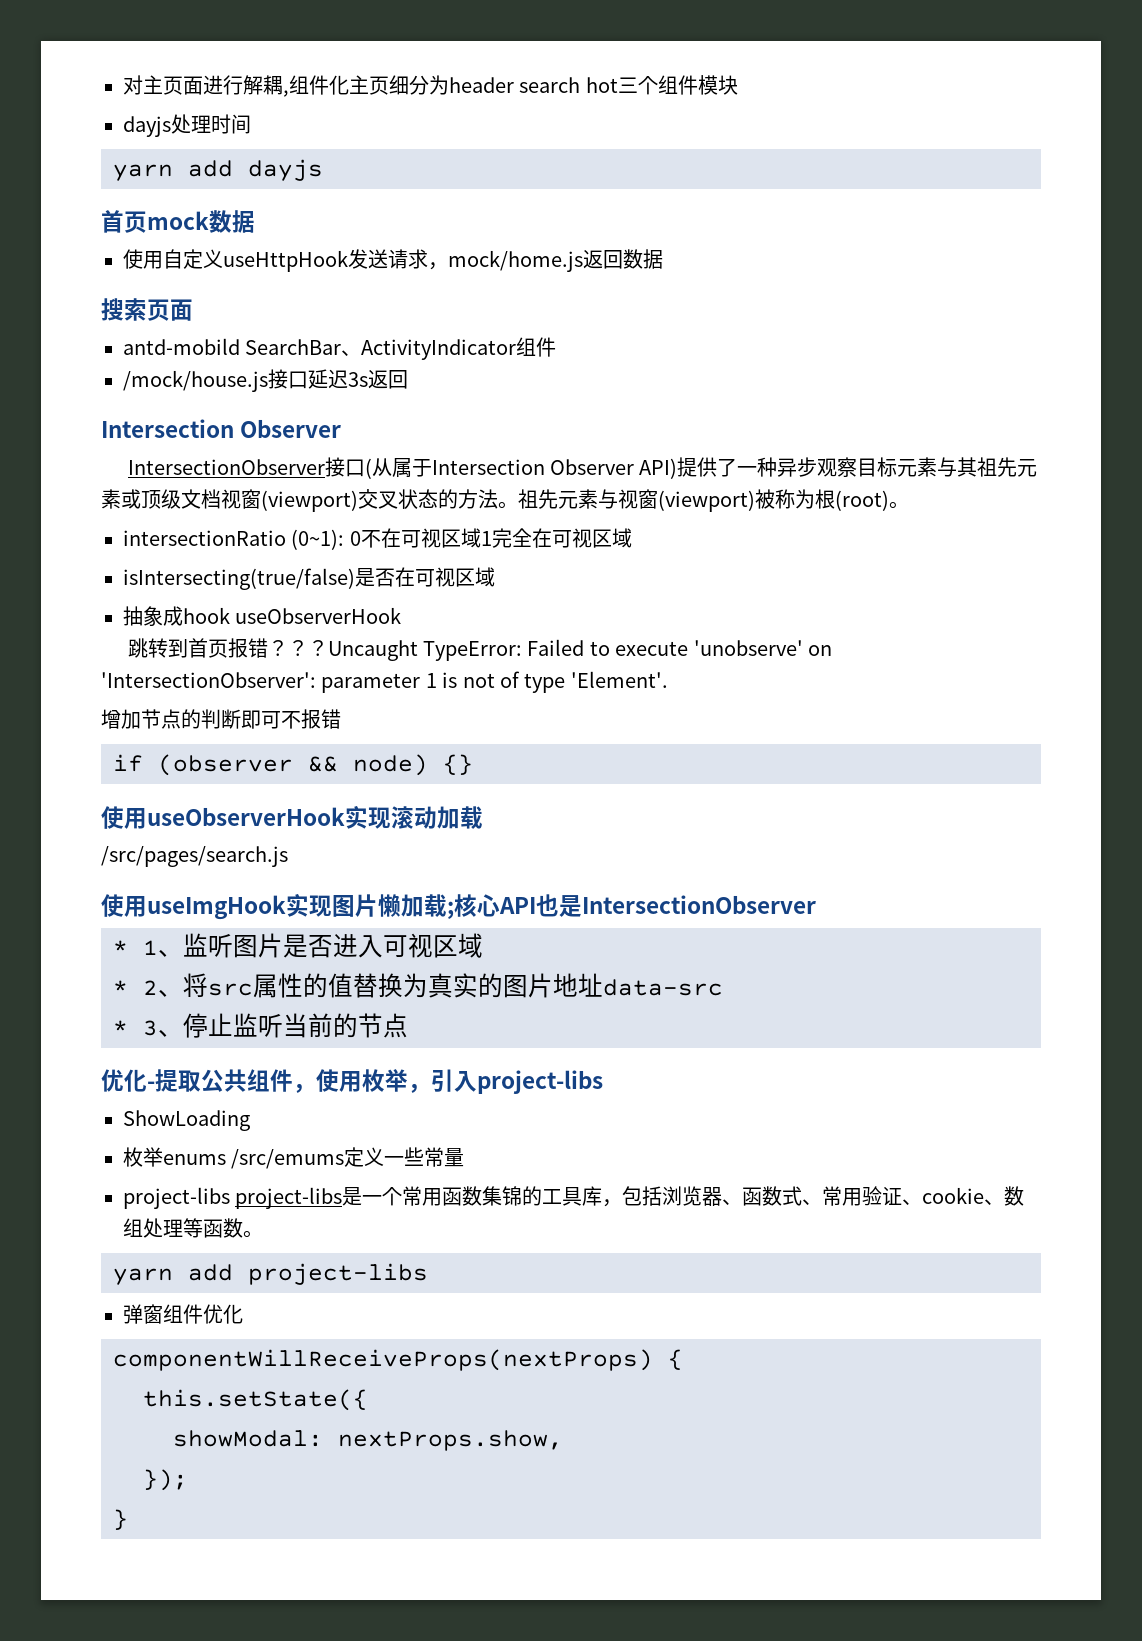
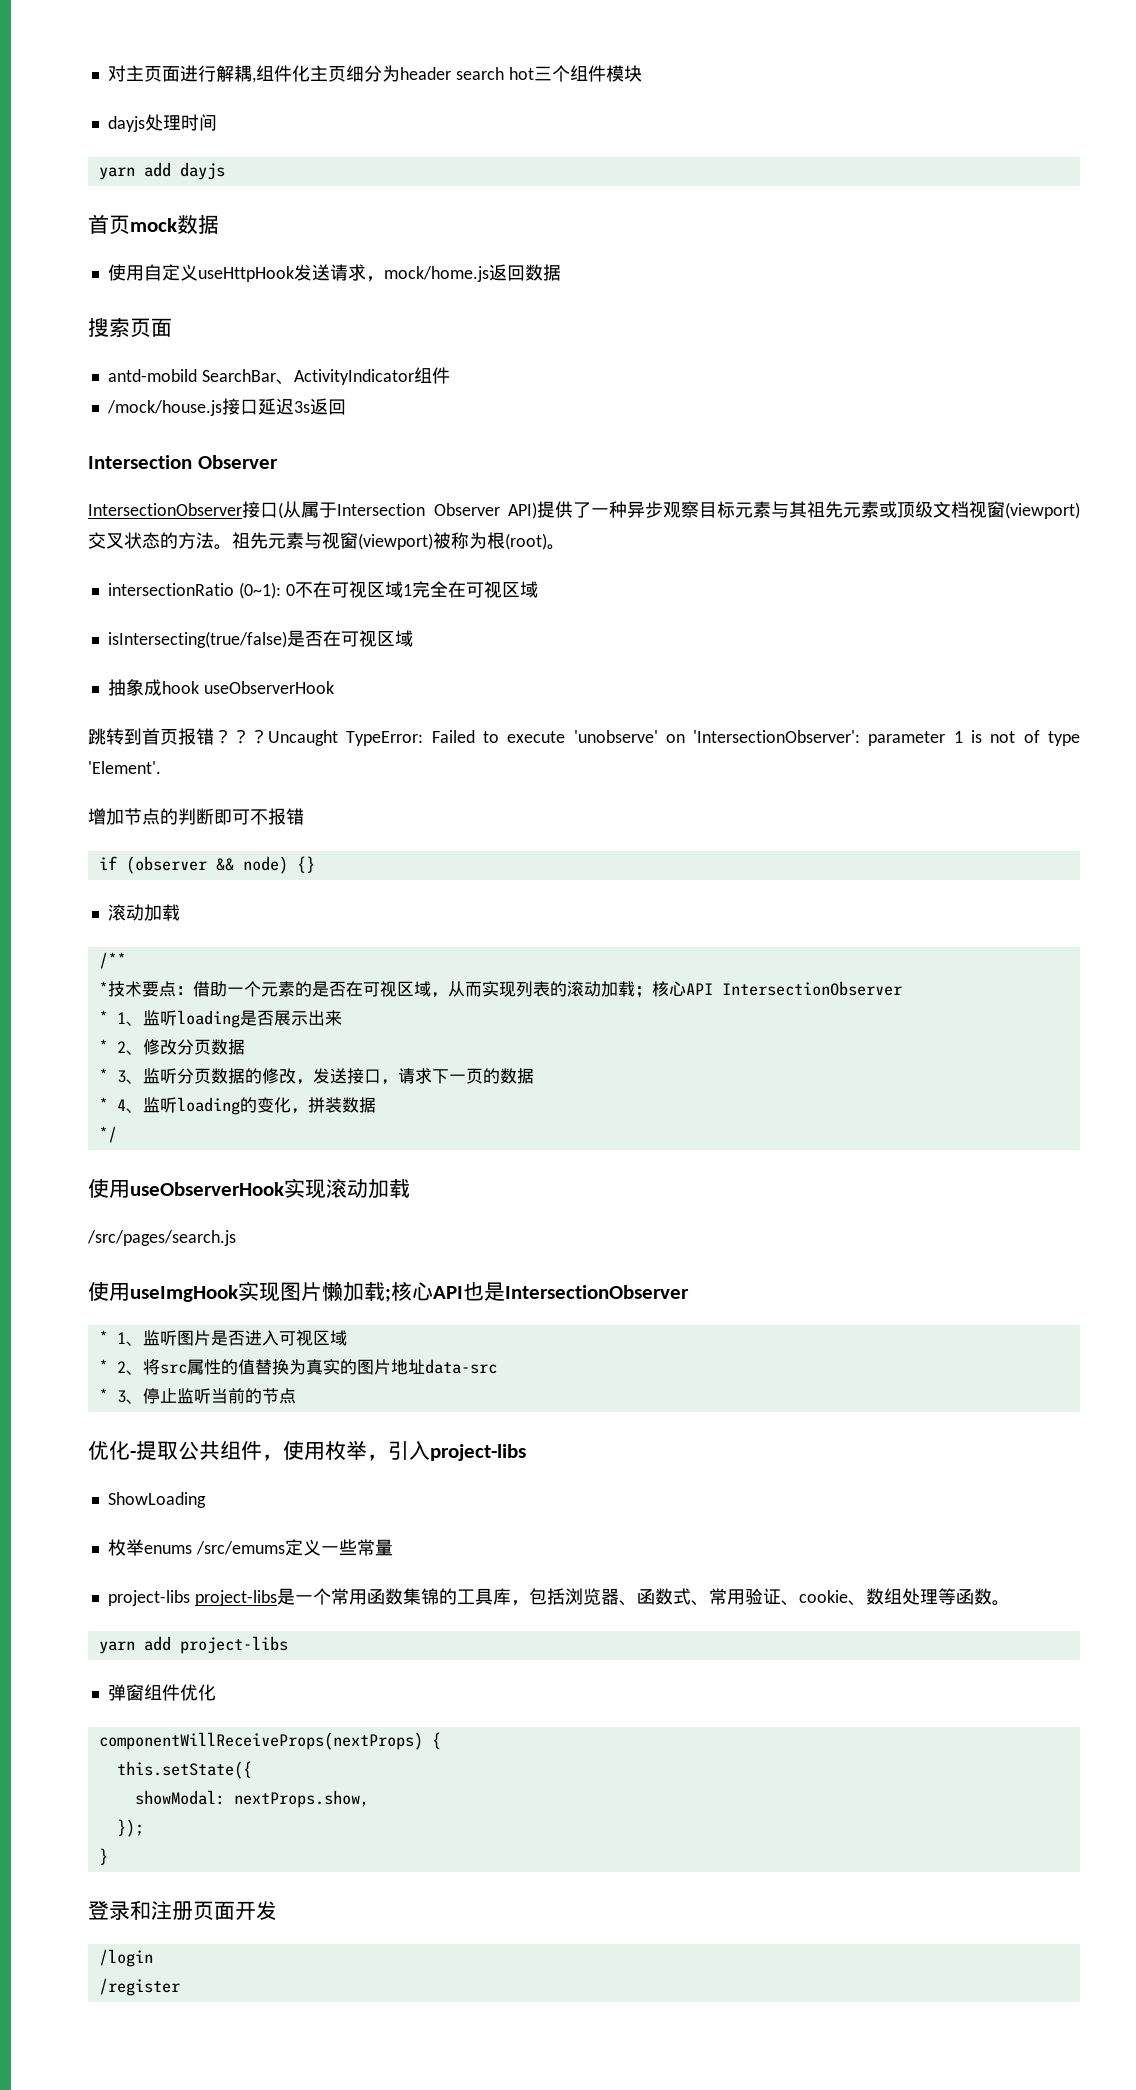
  if (observer && node) {}
+ 滚动加载
+ /**
+ *技术要点：借助一个元素的是否在可视区域，从而实现列表的滚动加载；核心API IntersectionObserver
+ * 1、监听loading是否展示出来
+ * 2、修改分页数据
+ * 3、监听分页数据的修改，发送接口，请求下一页的数据
+ * 4、监听loading的变化，拼装数据
+ */
+ 登录和注册页面开发
+ /login
+ /register

